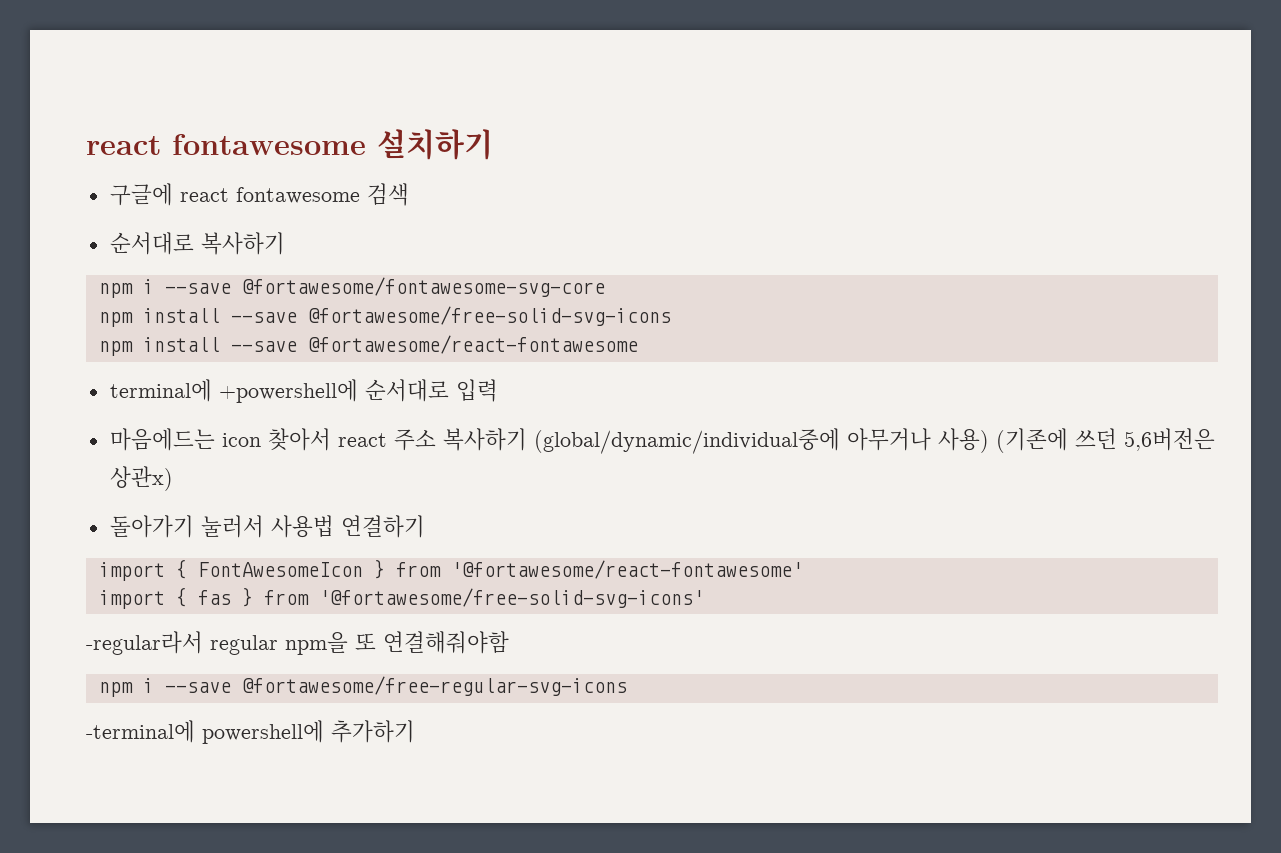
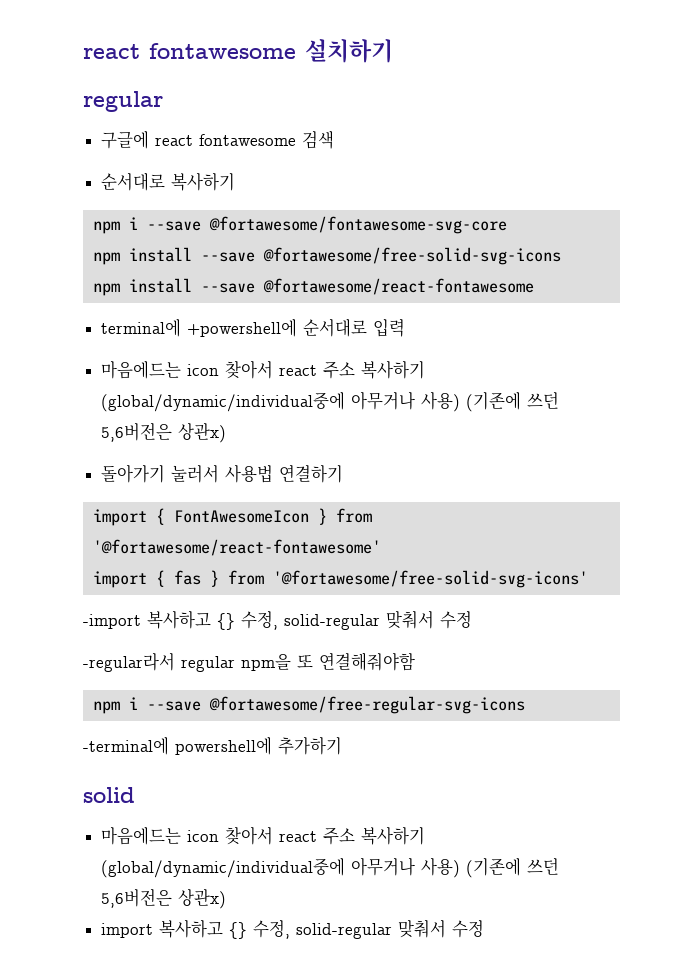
  react fontawesome 설치하기
+ regular
+ -import 복사하고 {} 수정, solid-regular 맞춰서 수정
+ solid
+ 마음에드는 icon 찾아서 react 주소 복사하기 (global/dynamic/individual중에 아무거나 사용) (기존에 쓰던 5,6버전은 상관x)
+ import 복사하고 {} 수정, solid-regular 맞춰서 수정

